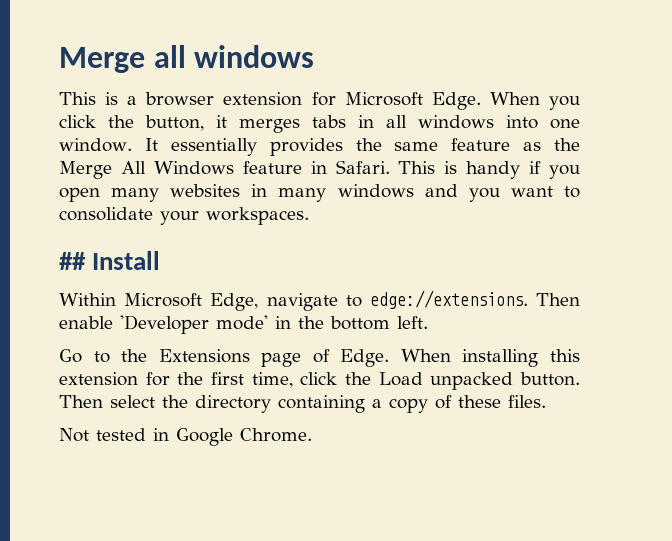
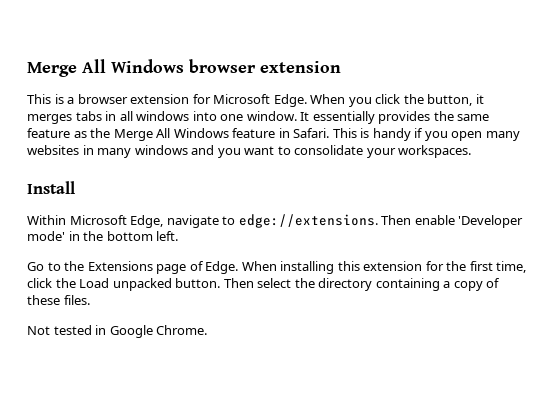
- Merge all windows
+ Merge All Windows browser extension
- ## Install
+ Install

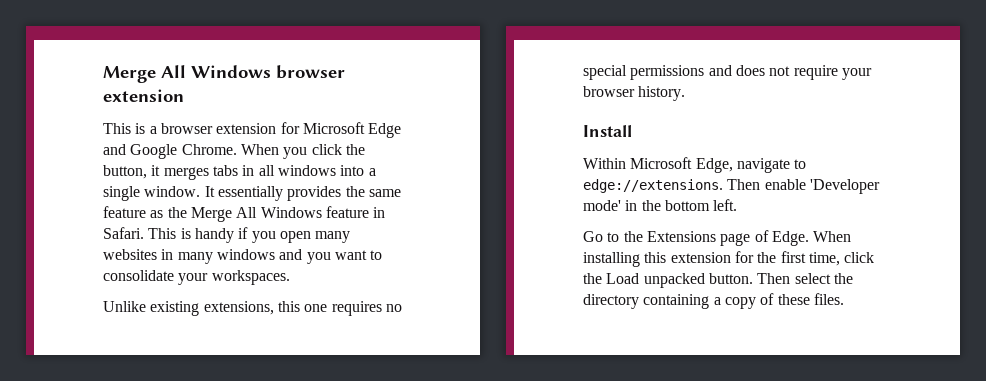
- This is a browser extension for Microsoft Edge.
+ This is a browser extension for Microsoft Edge and Google Chrome.
- When you click the button, it merges tabs in all windows into one window.
+ When you click the button, it merges tabs in all windows into a single window.
+ Unlike existing extensions, this one requires no special permissions and does not require your browser history.
- Not tested in Google Chrome.

